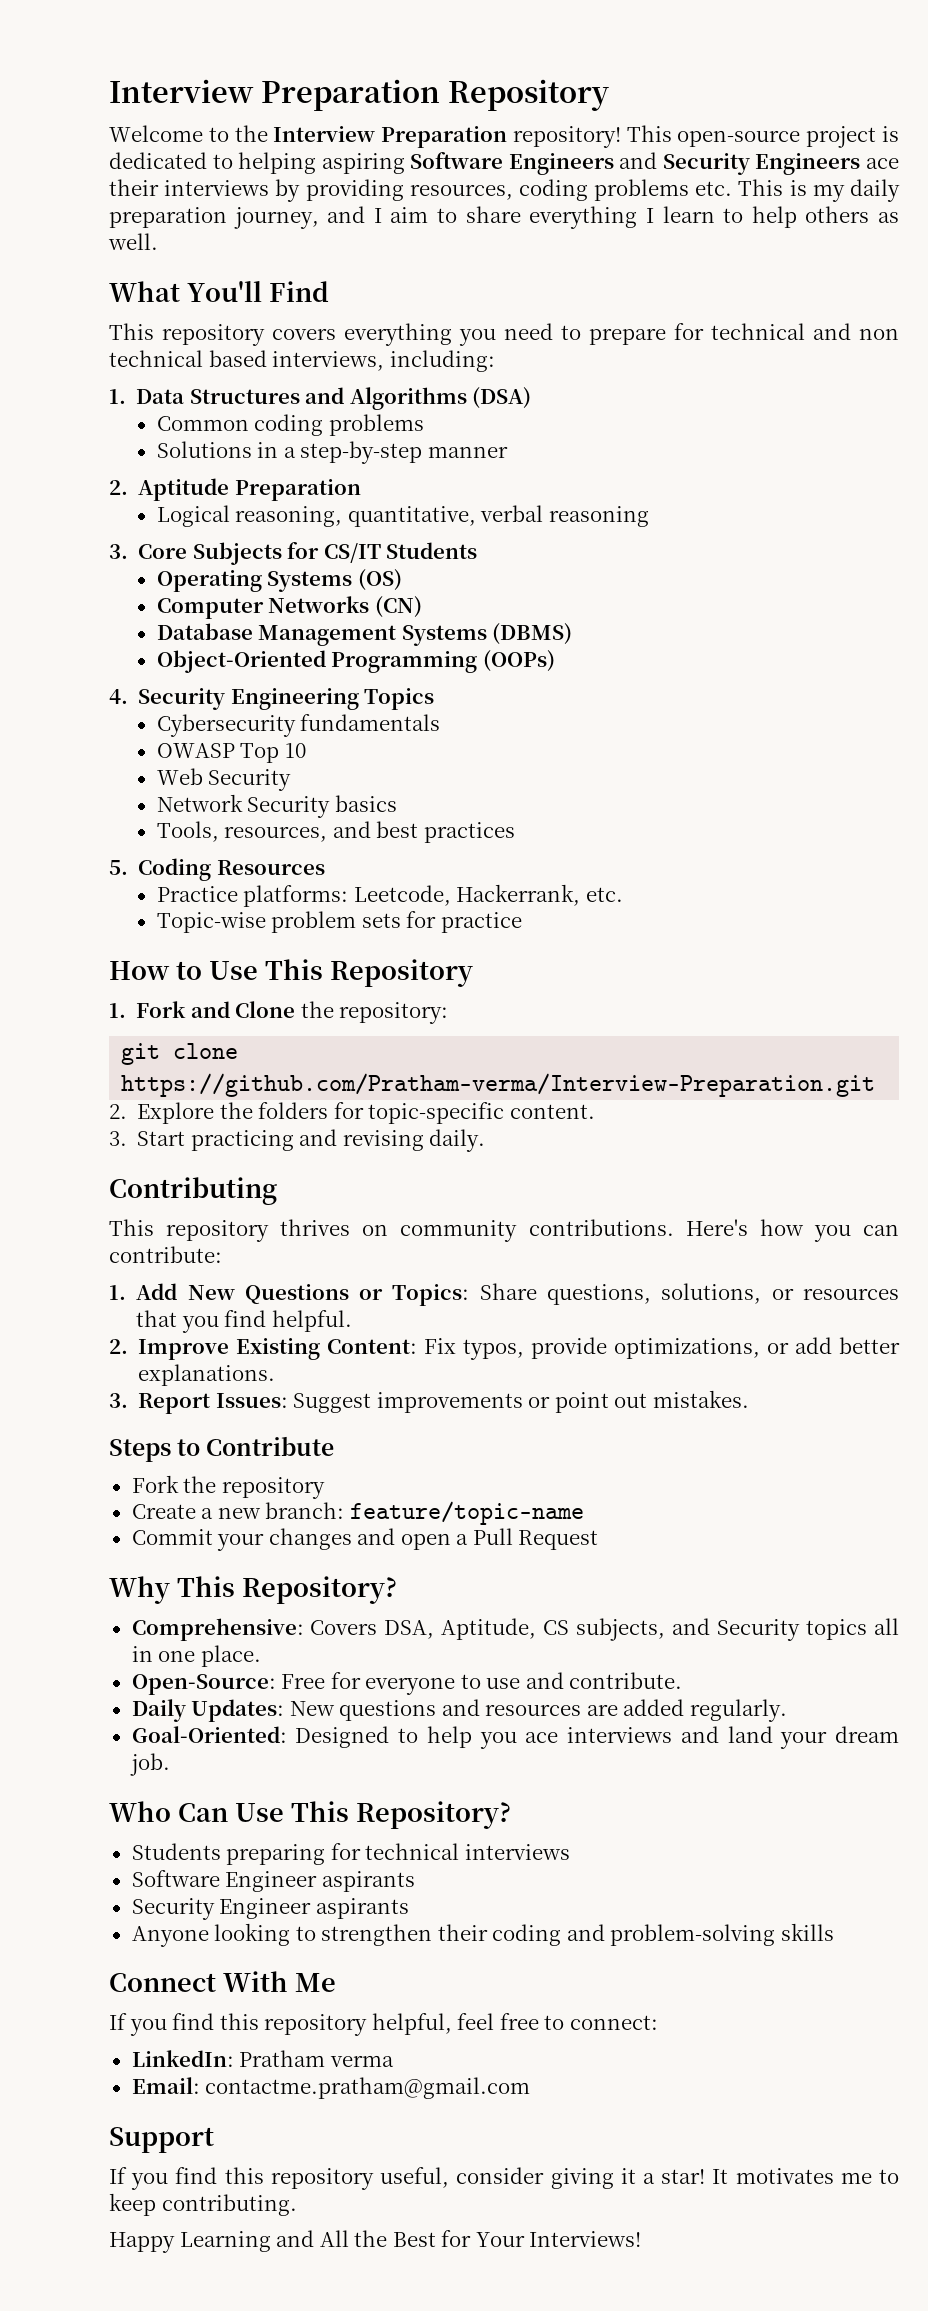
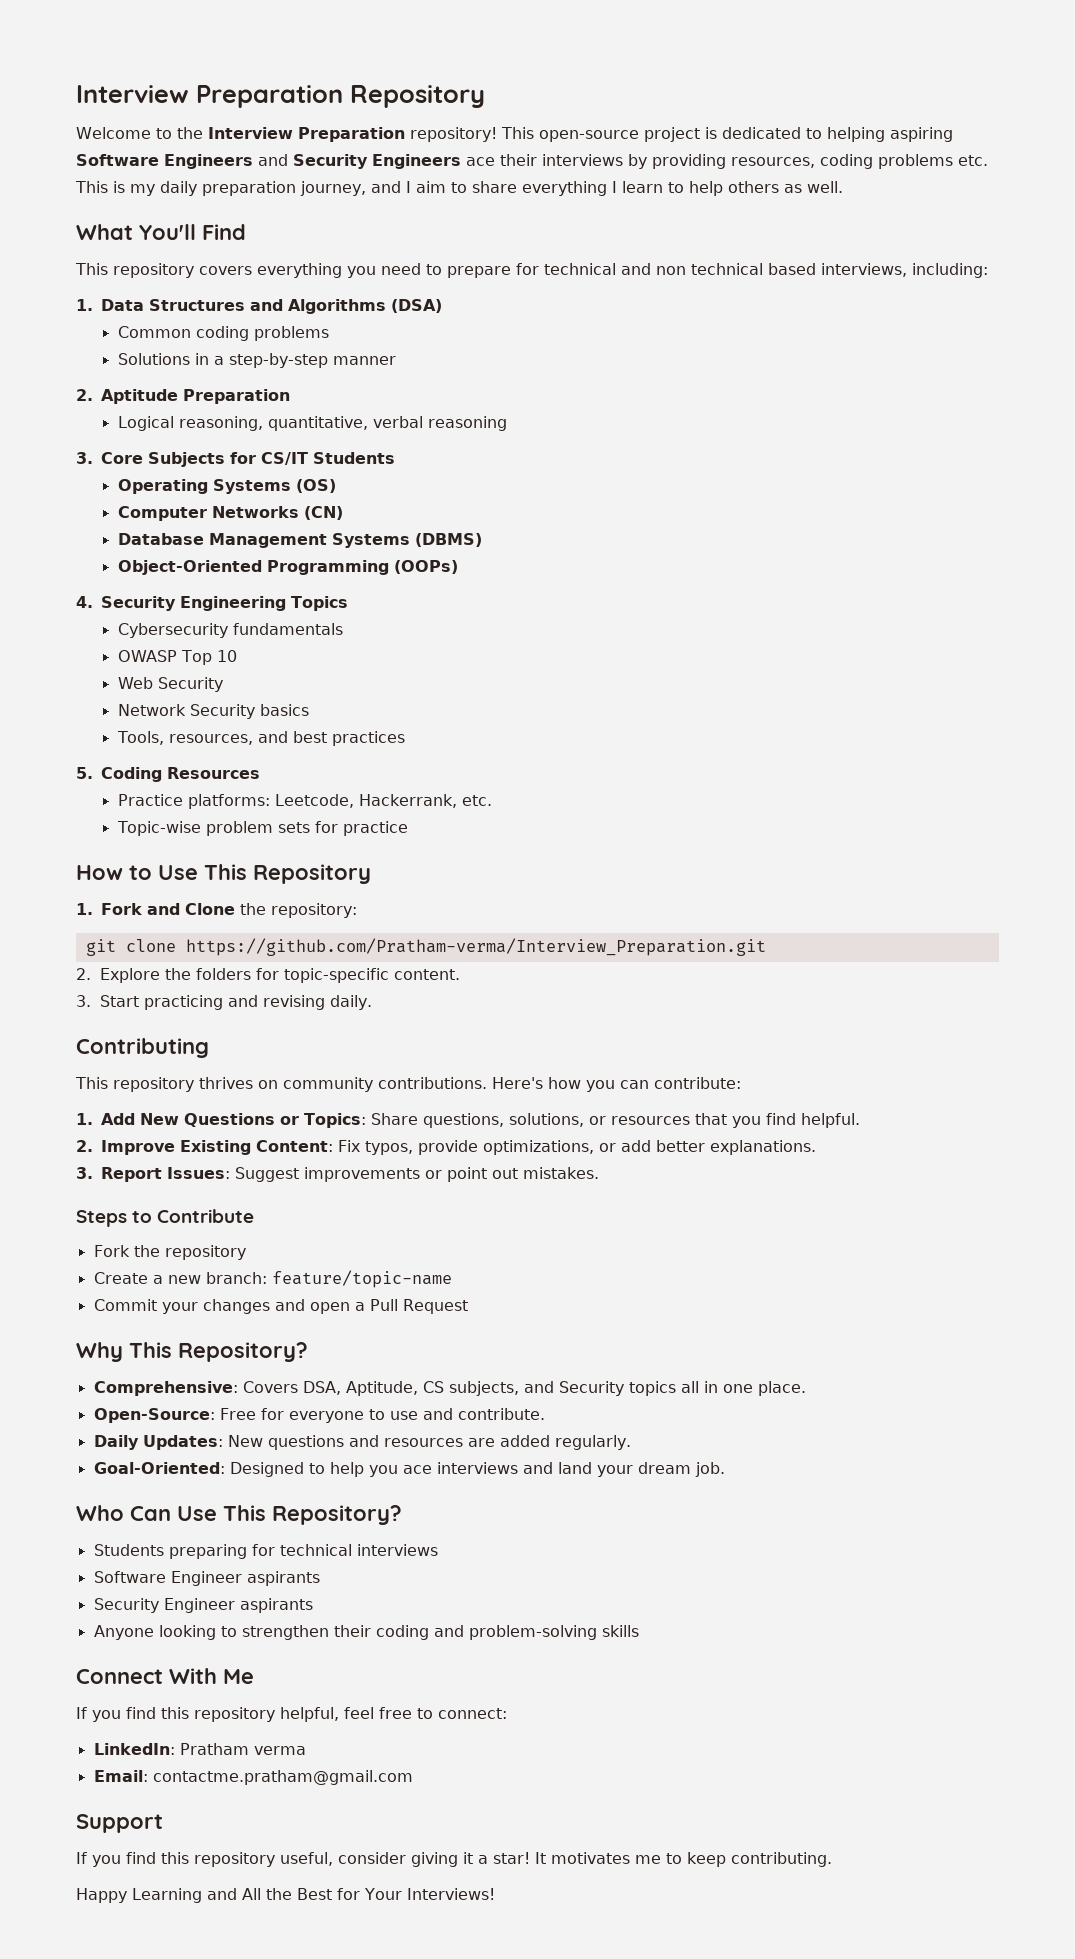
- git clone https://github.com/Pratham-verma/Interview-Preparation.git
+ git clone https://github.com/Pratham-verma/Interview_Preparation.git

